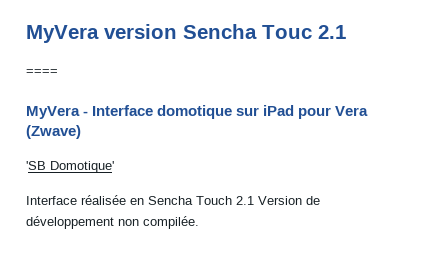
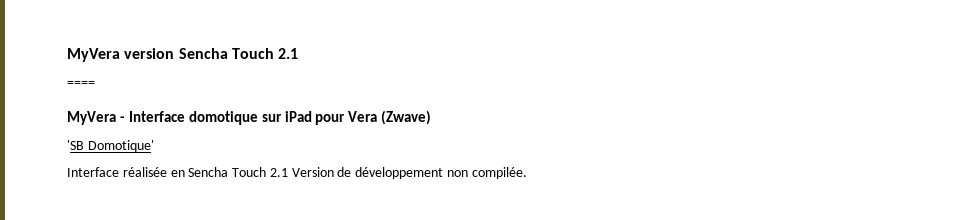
- MyVera version Sencha Touc 2.1
+ MyVera version Sencha Touch 2.1

